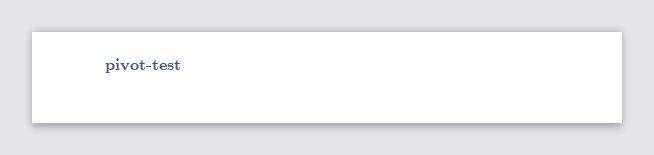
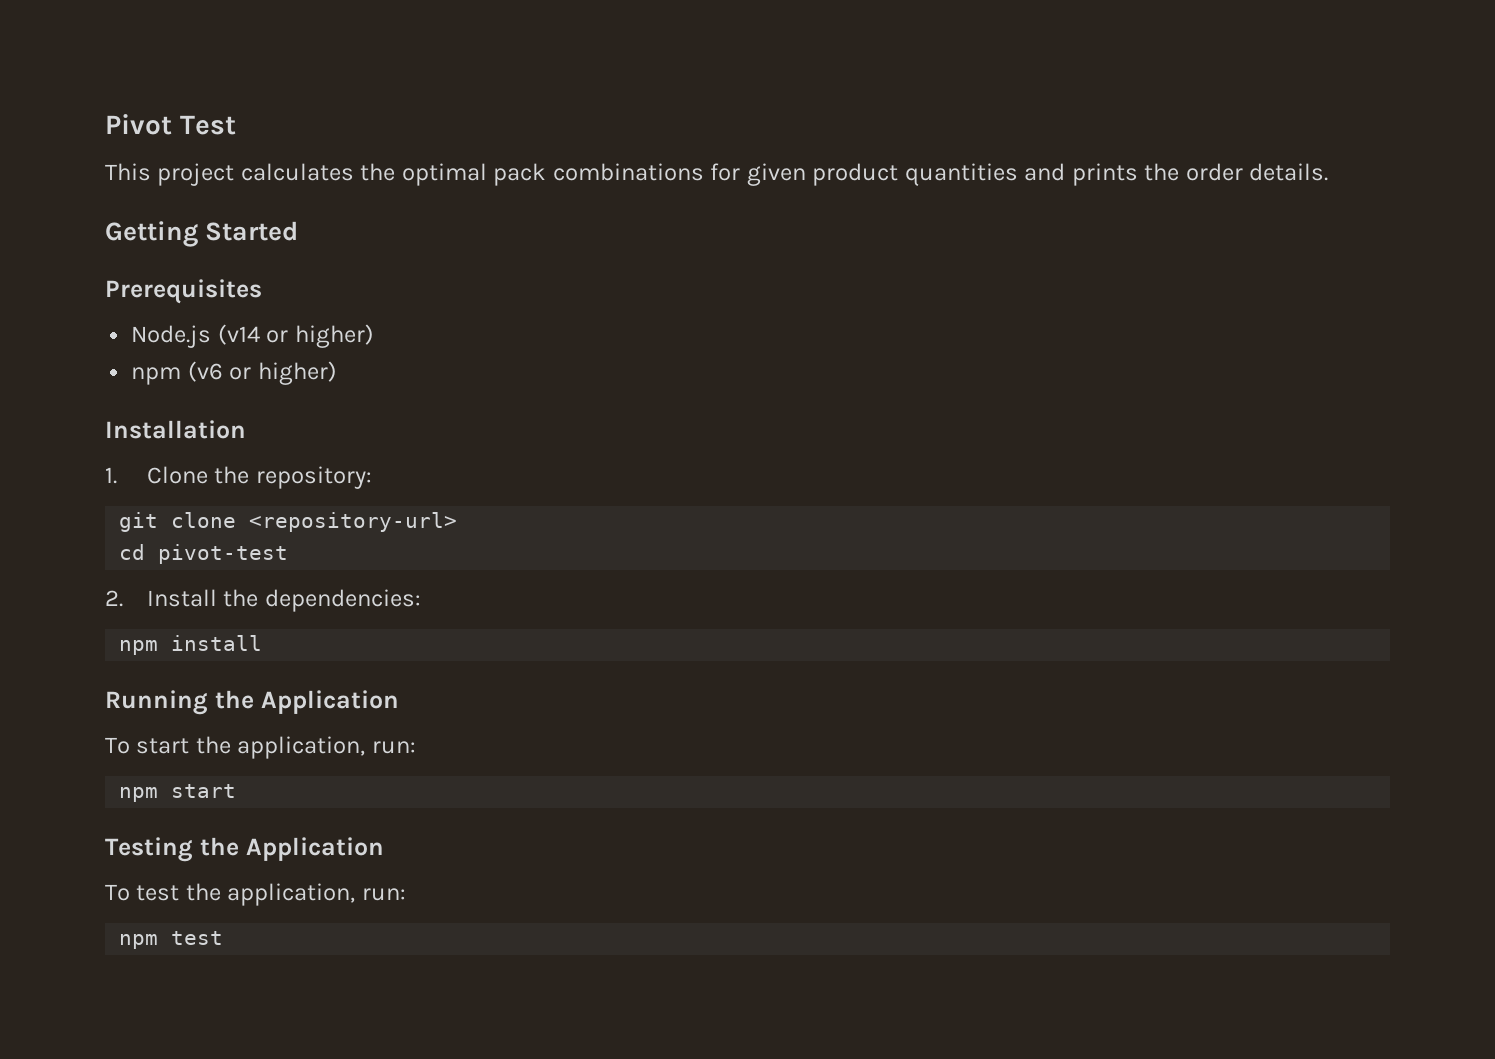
- pivot-test
+ Pivot Test
+ This project calculates the optimal pack combinations for given product quantities and prints the order details.
+ Getting Started
+ Prerequisites
+ Node.js (v14 or higher)
+ npm (v6 or higher)
+ Installation
+ 1. Clone the repository:
+ git clone <repository-url>
+ cd pivot-test
+ 2. Install the dependencies:
+ npm install
+ Running the Application
+ To start the application, run:
+ npm start
+ Testing the Application
+ To test the application, run:
+ npm test

